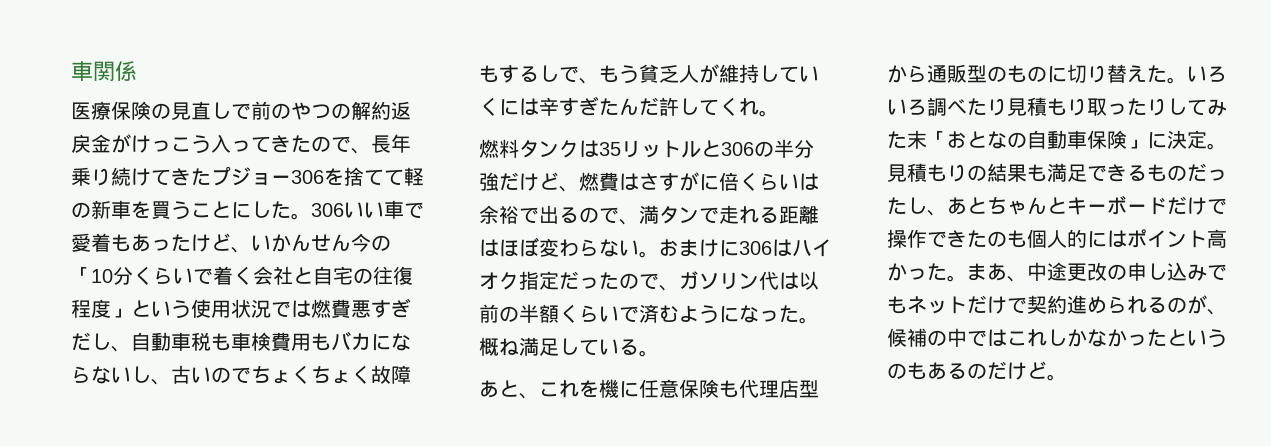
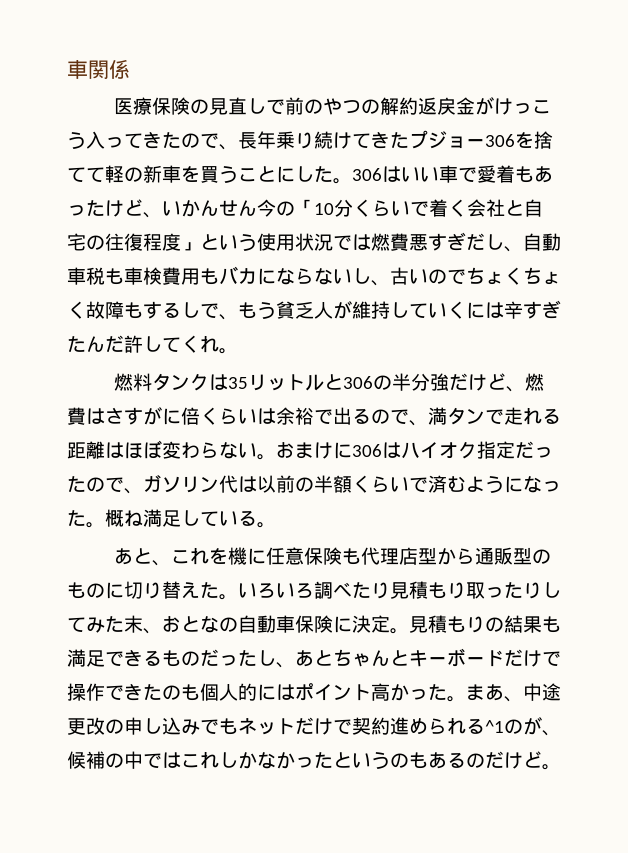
- 306いい車で愛着もあったけど、いかんせん今の「10分くらいで着く会社と自宅の往復程度」という使用状況では燃費悪すぎだし、自動車税も車検費用もバカにならないし、古いのでちょくちょく故障もするしで、もう貧乏人が維持していくには辛すぎたんだ許してくれ。
+ 306はいい車で愛着もあったけど、いかんせん今の「10分くらいで着く会社と自宅の往復程度」という使用状況では燃費悪すぎだし、自動車税も車検費用もバカにならないし、古いのでちょくちょく故障もするしで、もう貧乏人が維持していくには辛すぎたんだ許してくれ。
- いろいろ調べたり見積もり取ったりしてみた末「おとなの自動車保険」に決定。
+ いろいろ調べたり見積もり取ったりしてみた末、おとなの自動車保険に決定。
- まあ、中途更改の申し込みでもネットだけで契約進められるのが、候補の中ではこれしかなかったというのもあるのだけど。
+ まあ、中途更改の申し込みでもネットだけで契約進められる^1のが、候補の中ではこれしかなかったというのもあるのだけど。

